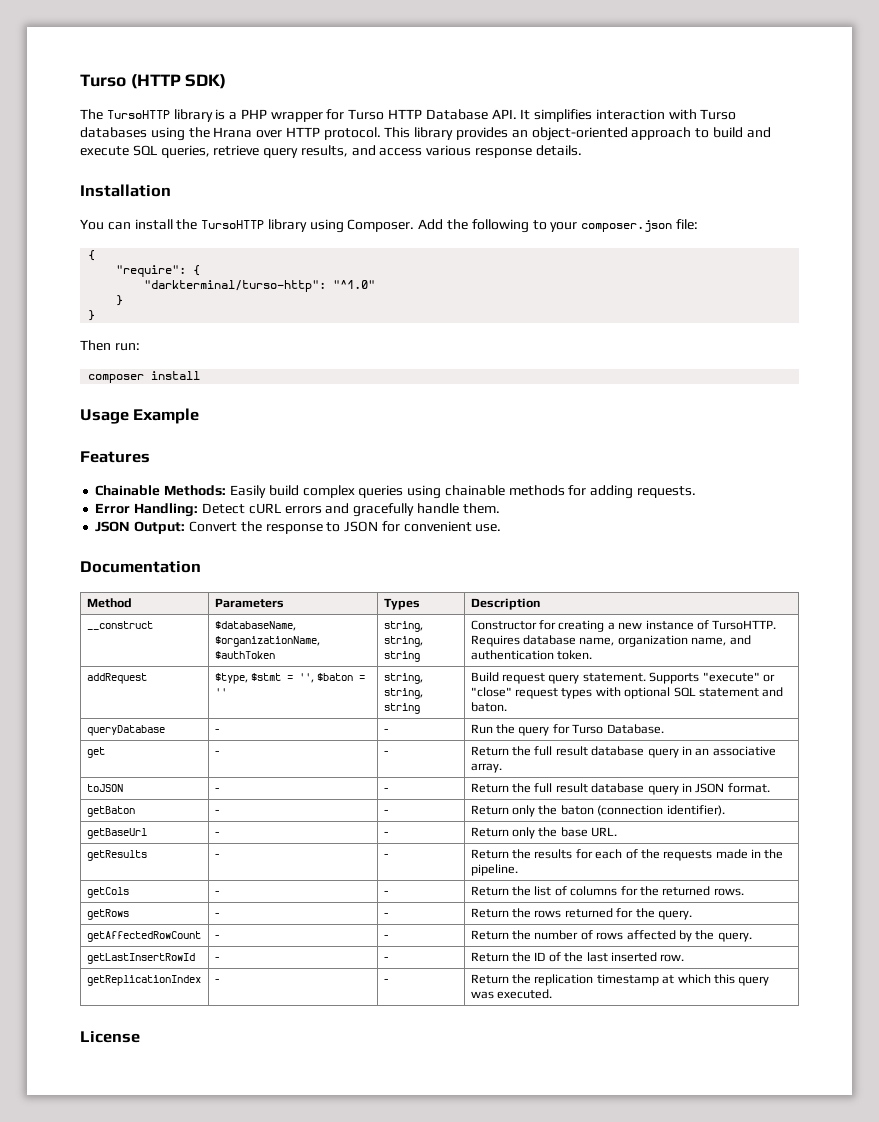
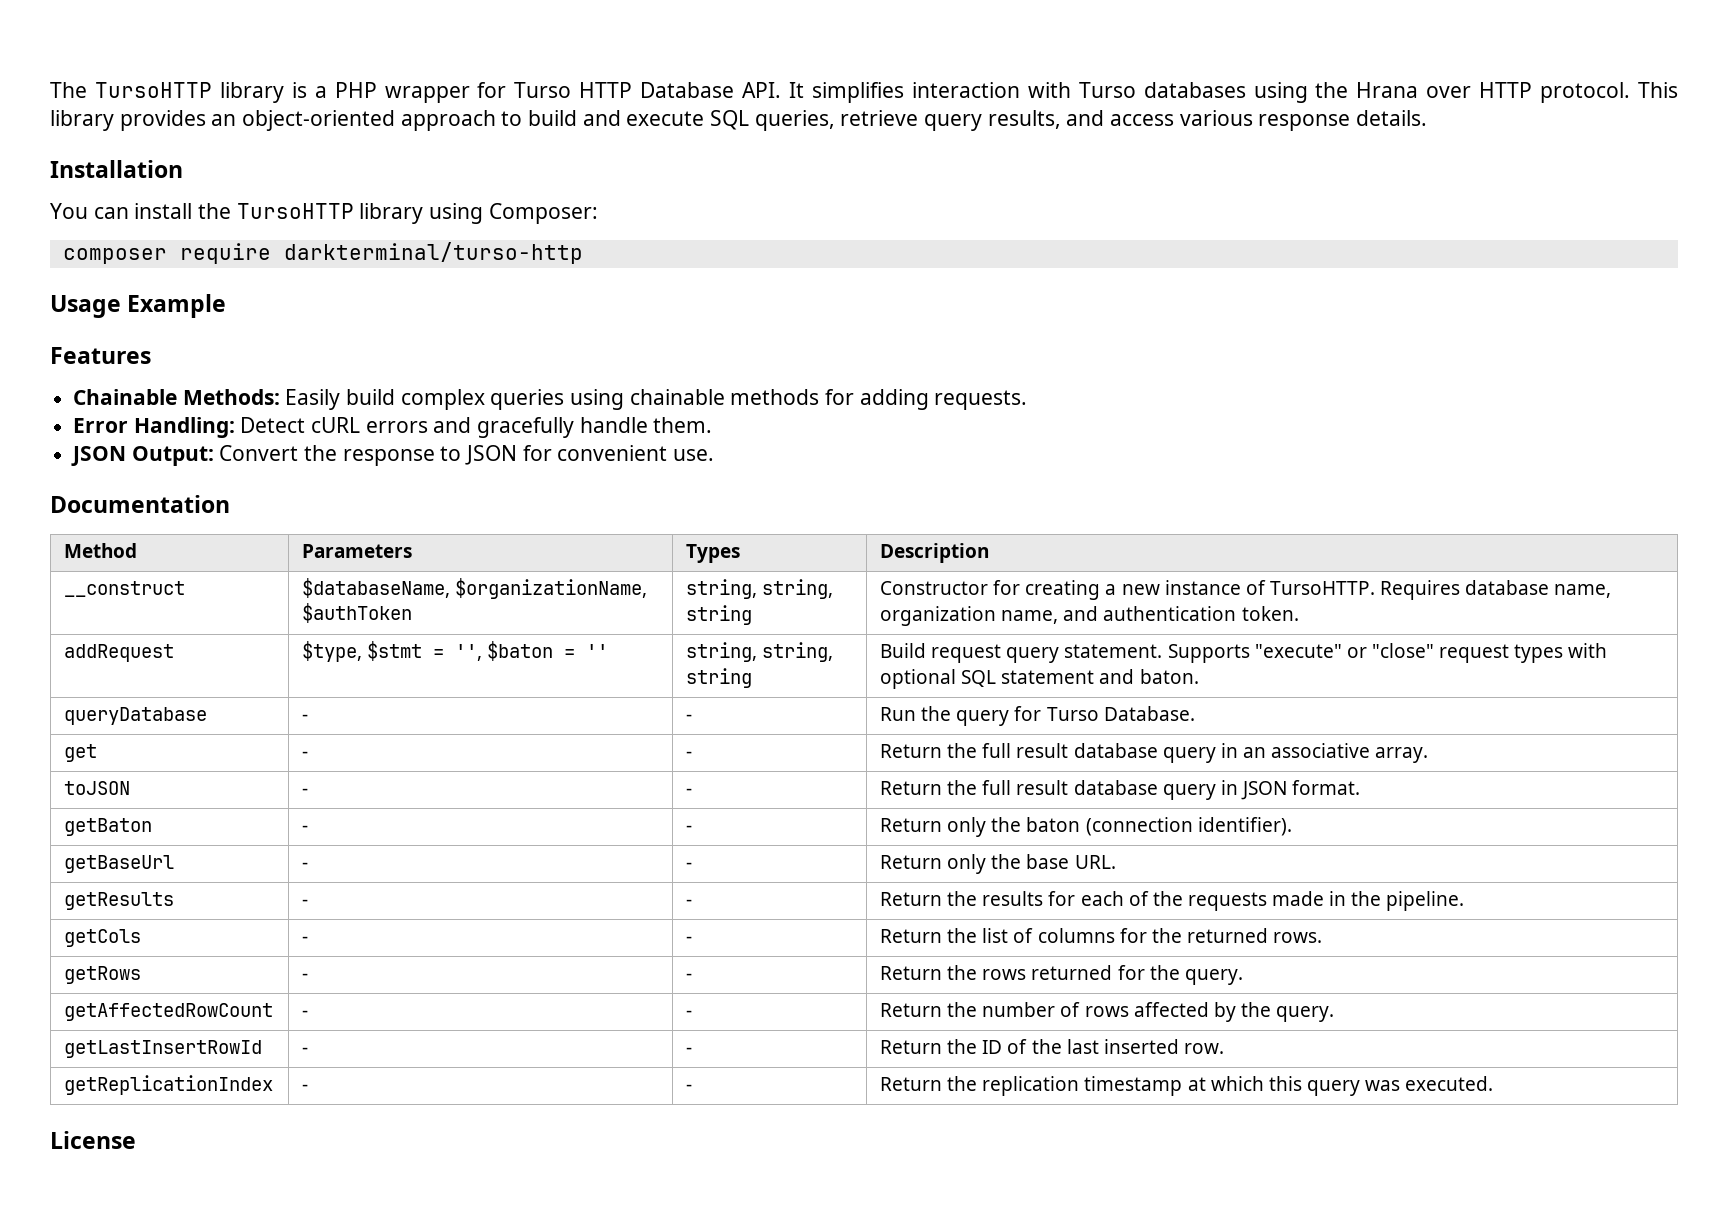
- Turso (HTTP SDK)
- You can install the TursoHTTP library using Composer. Add the following to your composer.json file:
- {
- "require": {
- "darkterminal/turso-http": "^1.0"
- }
- }
- Then run:
+ You can install the TursoHTTP library using Composer:
- composer install
+ composer require darkterminal/turso-http

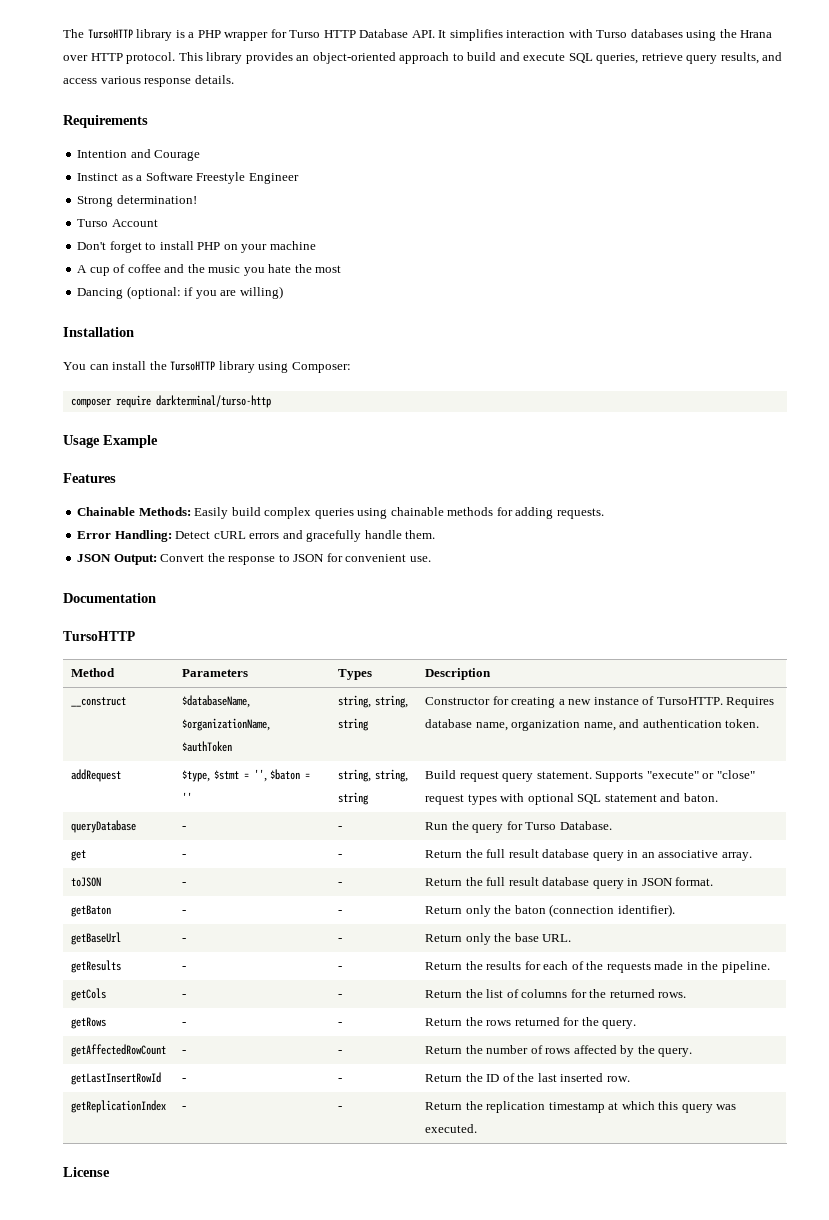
+ Requirements
+ Intention and Courage
+ Instinct as a Software Freestyle Engineer
+ Strong determination!
+ Turso Account
+ Don't forget to install PHP on your machine
+ A cup of coffee and the music you hate the most
+ Dancing (optional: if you are willing)
  Documentation
+ TursoHTTP

